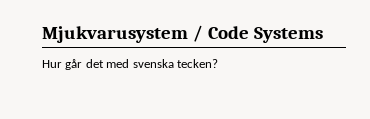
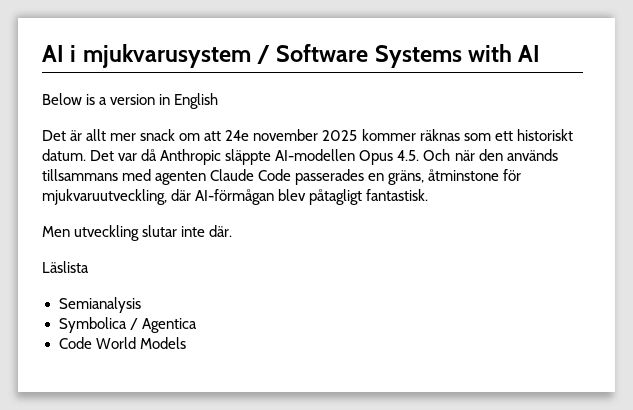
- Mjukvarusystem / Code Systems
- Hur går det med svenska tecken?
+ AI i mjukvarusystem / Software Systems with AI
+ Below is a version in English
+ Det är allt mer snack om att 24e november 2025 kommer räknas som ett historiskt datum. Det var då Anthropic släppte AI-modellen Opus 4.5. Och när den används tillsammans med agenten Claude Code passerades en gräns, åtminstone för mjukvaruutveckling, där AI-förmågan blev påtagligt fantastisk.
+ Men utveckling slutar inte där.
+ Läslista
+ Semianalysis
+ Symbolica / Agentica
+ Code World Models

